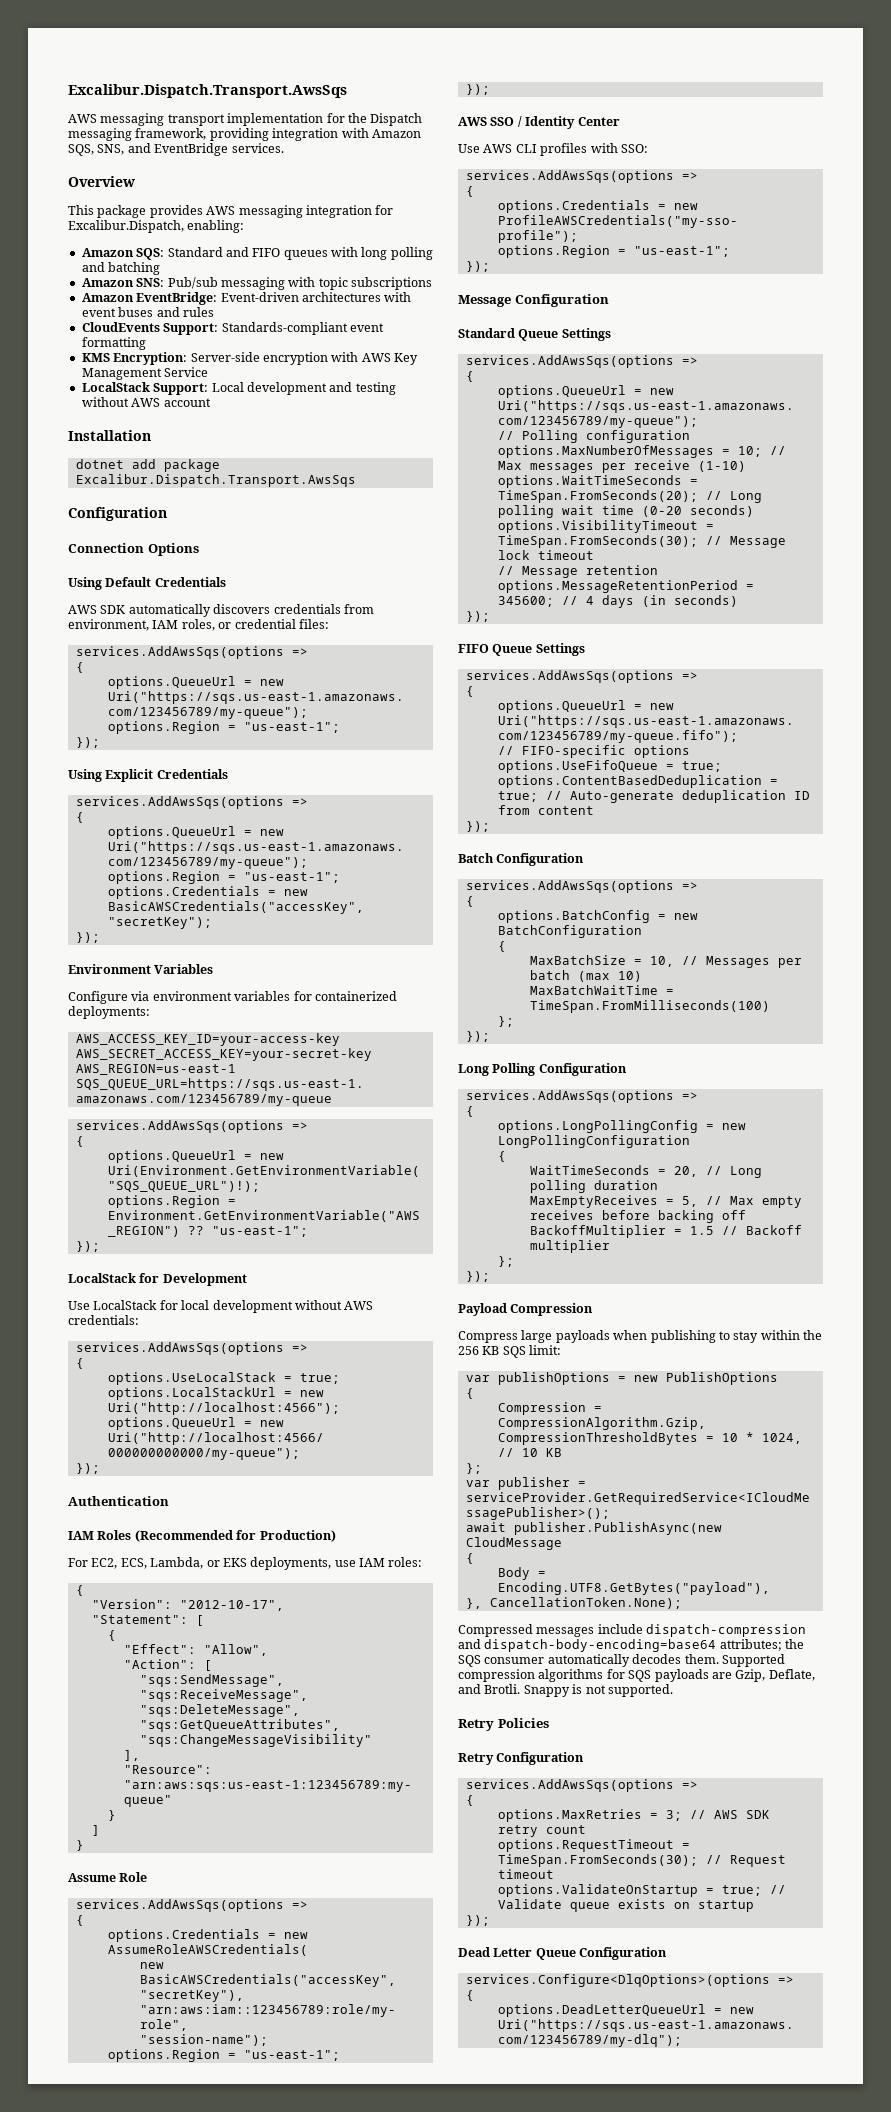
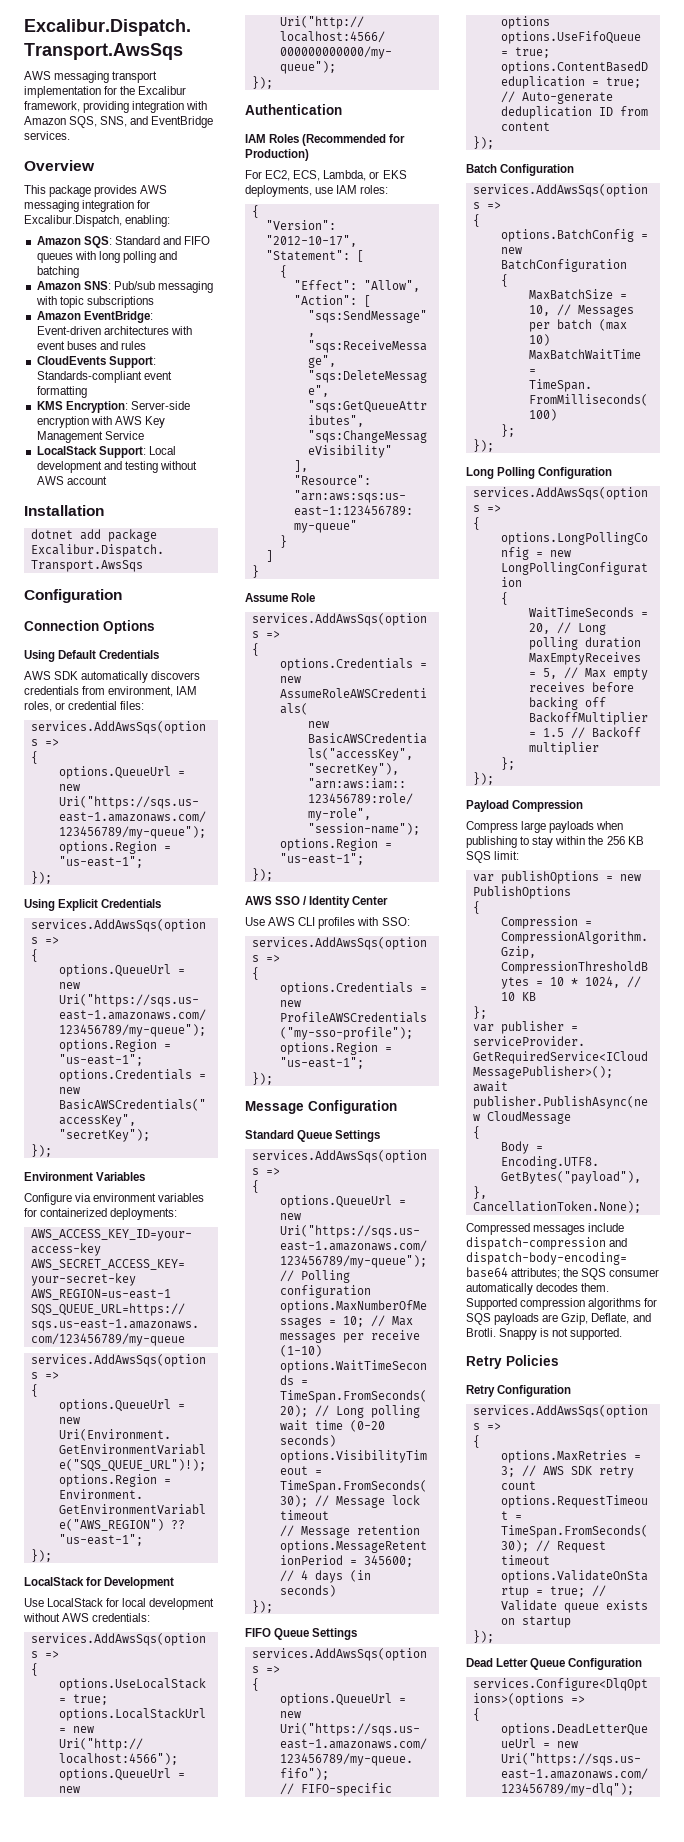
- AWS messaging transport implementation for the Dispatch messaging framework, providing integration with Amazon SQS, SNS, and EventBridge services.
+ AWS messaging transport implementation for the Excalibur framework, providing integration with Amazon SQS, SNS, and EventBridge services.

